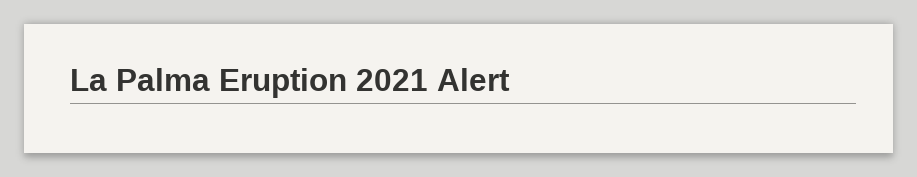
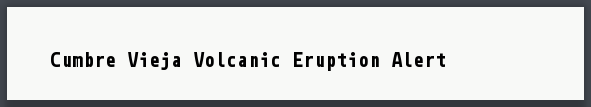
- La Palma Eruption 2021 Alert
+ Cumbre Vieja Volcanic Eruption Alert

